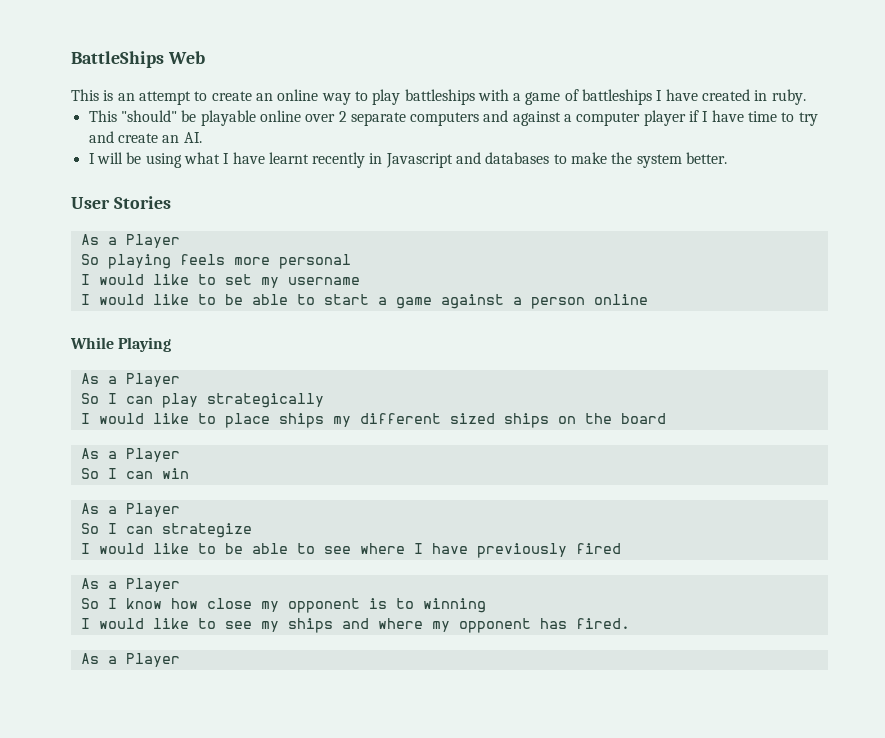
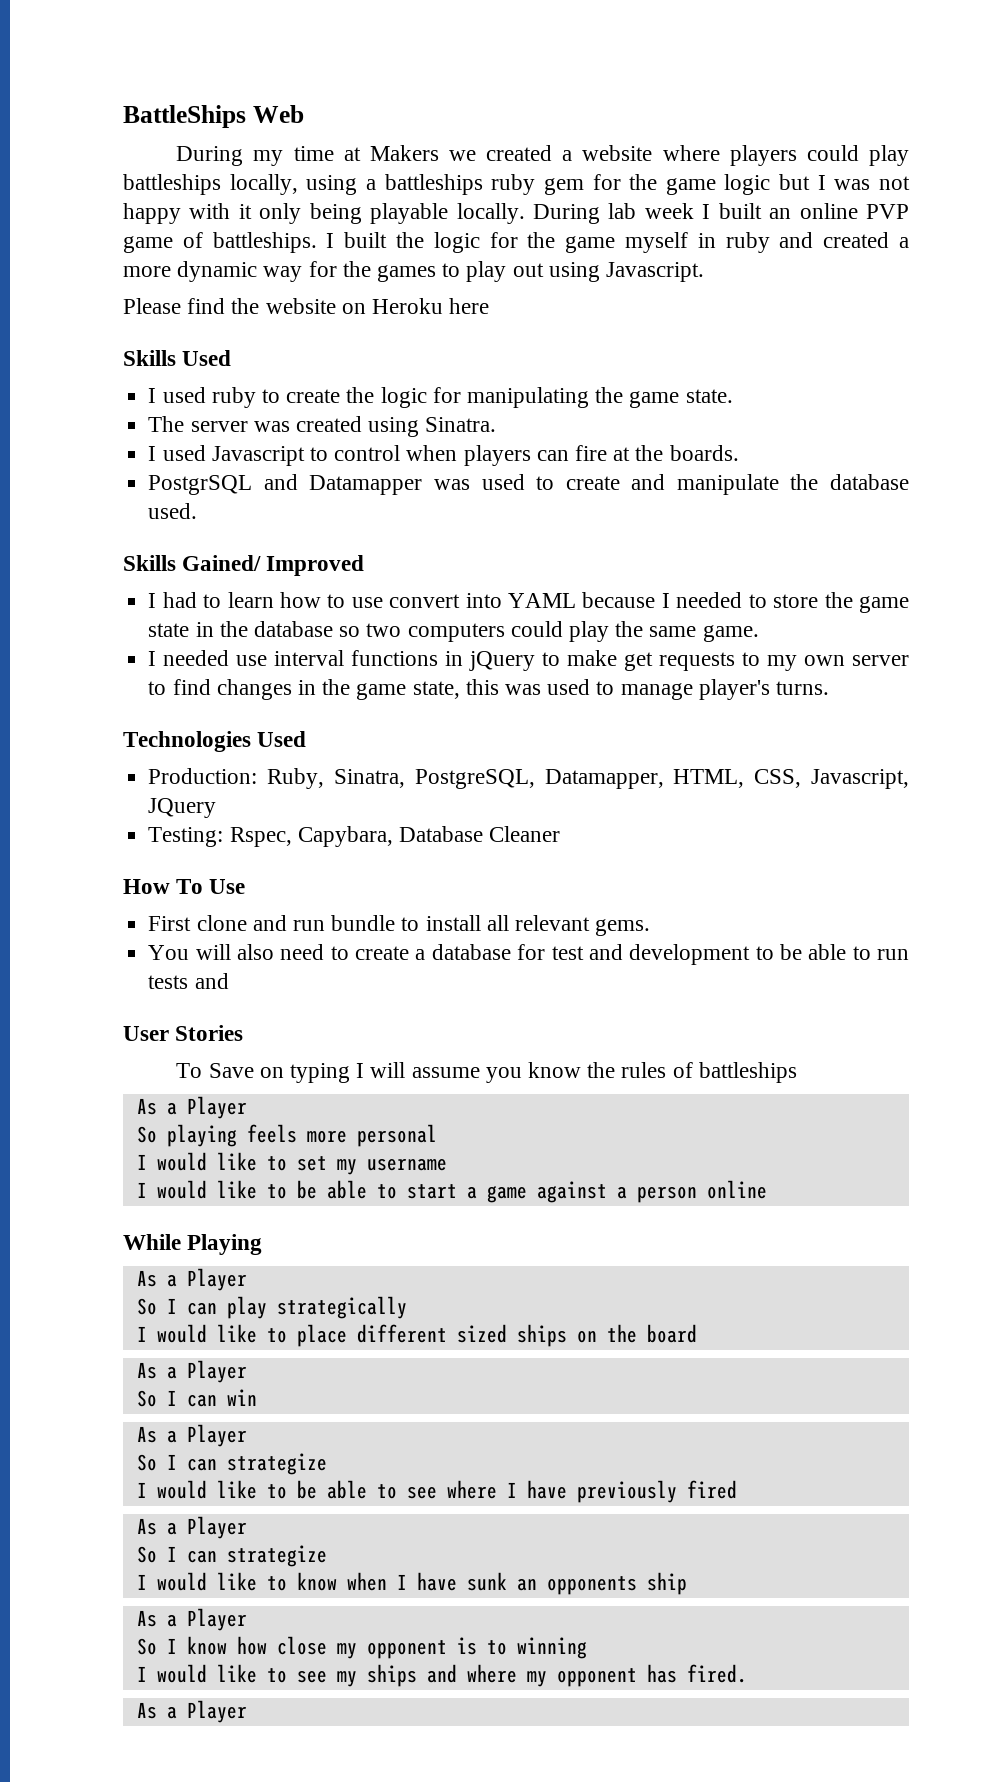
- This is an attempt to create an online way to play battleships with a game of battleships I have created in ruby.
- This "should" be playable online over 2 separate computers and against a computer player if I have time to try and create an AI.
- I will be using what I have learnt recently in Javascript and databases to make the system better.
+ During my time at Makers we created a website where players could play battleships locally, using a battleships ruby gem for the game logic but I was not happy with it only being playable locally. During lab week I built an online PVP game of battleships. I built the logic for the game myself in ruby and created a more dynamic way for the games to play out using Javascript.
+ Please find the website on Heroku here
+ Skills Used
+ I used ruby to create the logic for manipulating the game state.
+ The server was created using Sinatra.
+ I used Javascript to control when players can fire at the boards.
+ PostgrSQL and Datamapper was used to create and manipulate the database used.
+ Skills Gained/ Improved
+ I had to learn how to use convert into YAML because I needed to store the game state in the database so two computers could play the same game.
+ I needed use interval functions in jQuery to make get requests to my own server to find changes in the game state, this was used to manage player's turns.
+ Technologies Used
+ Production: Ruby, Sinatra, PostgreSQL, Datamapper, HTML, CSS, Javascript, JQuery
+ Testing: Rspec, Capybara, Database Cleaner
+ How To Use
+ First clone and run bundle to install all relevant gems.
+ You will also need to create a database for test and development to be able to run tests and
  User Stories
+ To Save on typing I will assume you know the rules of battleships
- I would like to place ships my different sized ships on the board
+ I would like to place different sized ships on the board
  I would like to be able to see where I have previously fired
+ As a Player
+ So I can strategize
+ I would like to know when I have sunk an opponents ship

